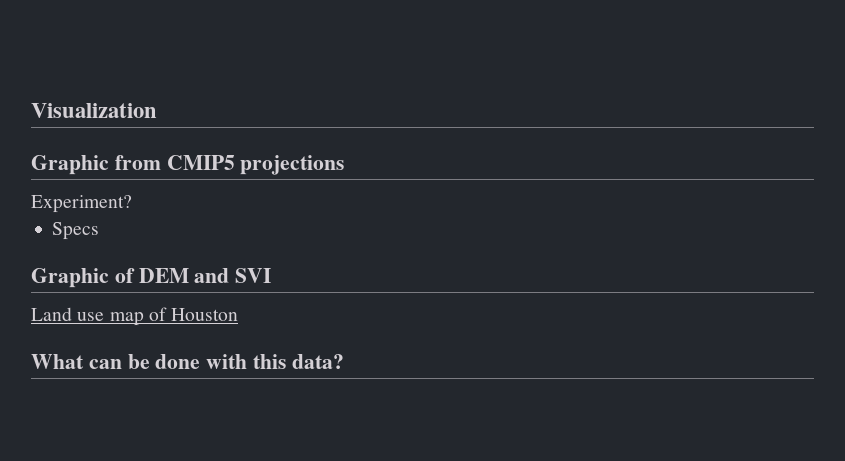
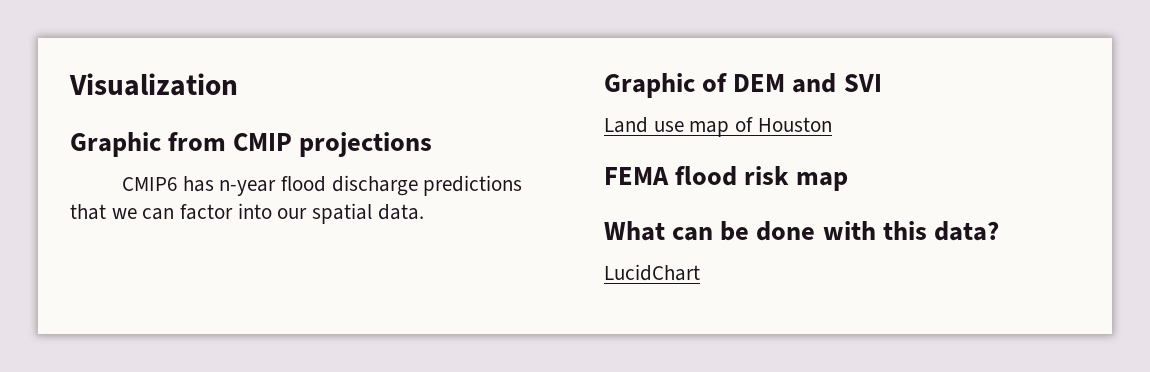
- Graphic from CMIP5 projections
+ Graphic from CMIP projections
- Experiment?
- Specs
+ CMIP6 has n-year flood discharge predictions that we can factor into our spatial data.
+ FEMA flood risk map
+ LucidChart

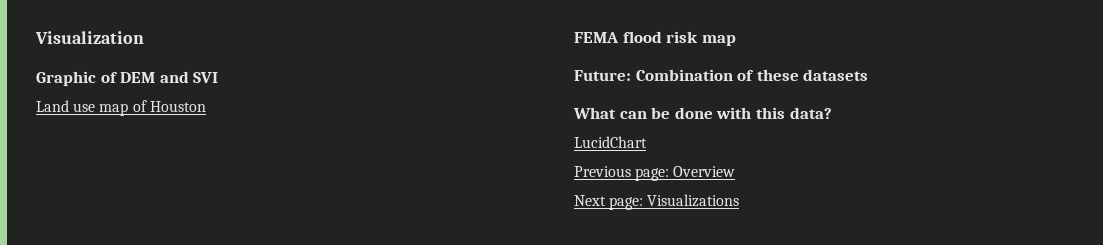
- Graphic from CMIP projections
- CMIP6 has n-year flood discharge predictions that we can factor into our spatial data.
+ Future: Combination of these datasets
+ Previous page: Overview
+ Next page: Visualizations

